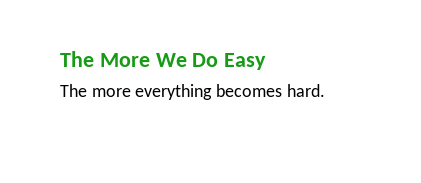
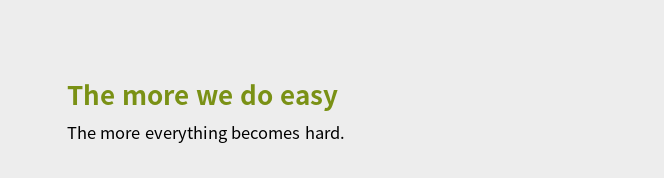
- The More We Do Easy
+ The more we do easy

